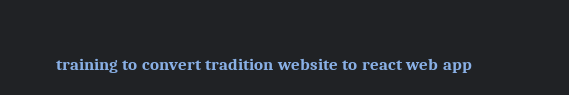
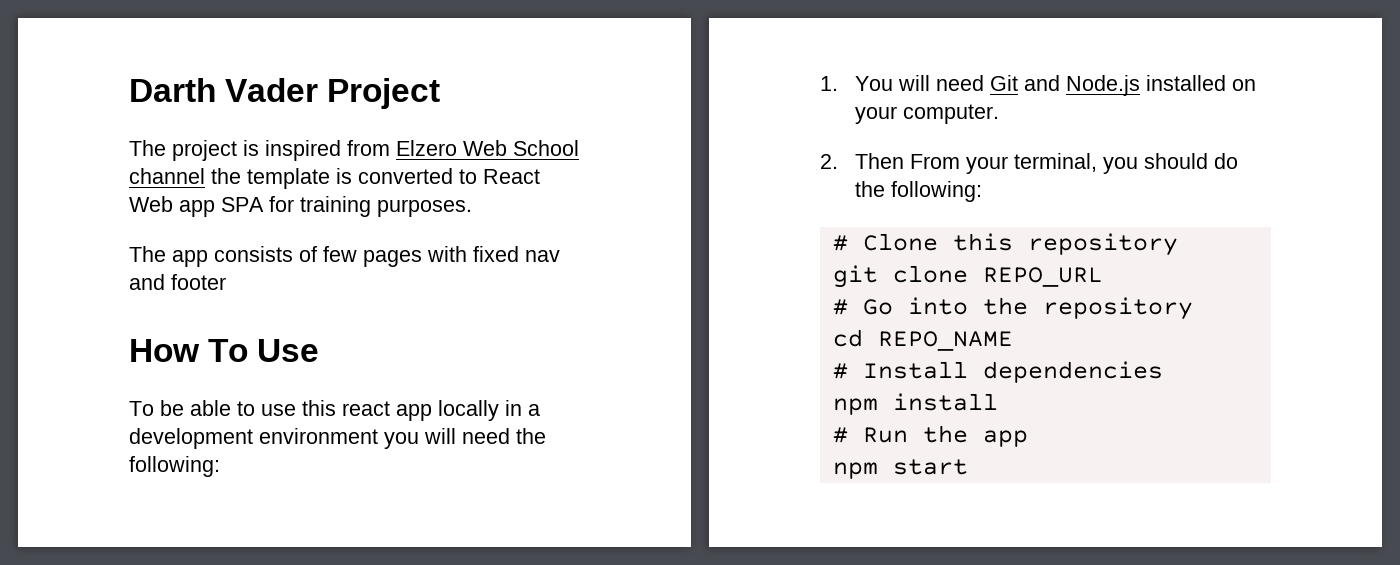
- training to convert tradition website to react web app
+ Darth Vader Project
+ The project is inspired from Elzero Web School channel the template is converted to React Web app SPA for training purposes.
+ The app consists of few pages with fixed nav and footer
+ How To Use
+ To be able to use this react app locally in a development environment you will need the following:
+ 1. You will need Git and Node.js installed on your computer.
+ 2. Then From your terminal, you should do the following:
+ # Clone this repository
+ git clone REPO_URL
+ # Go into the repository
+ cd REPO_NAME
+ # Install dependencies
+ npm install
+ # Run the app
+ npm start

